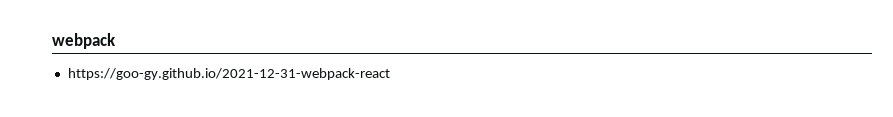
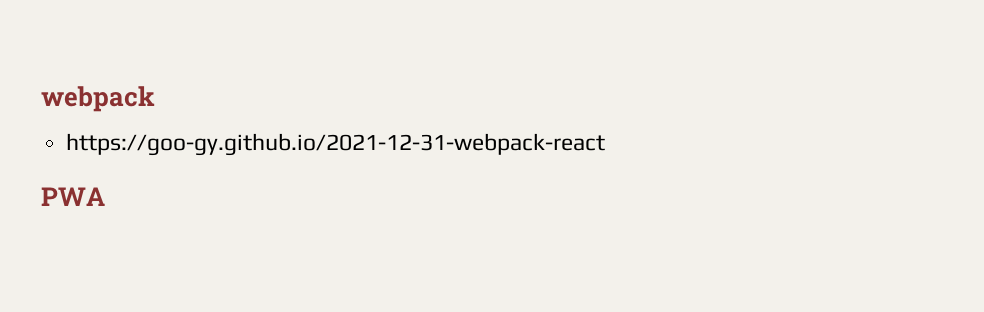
+ PWA

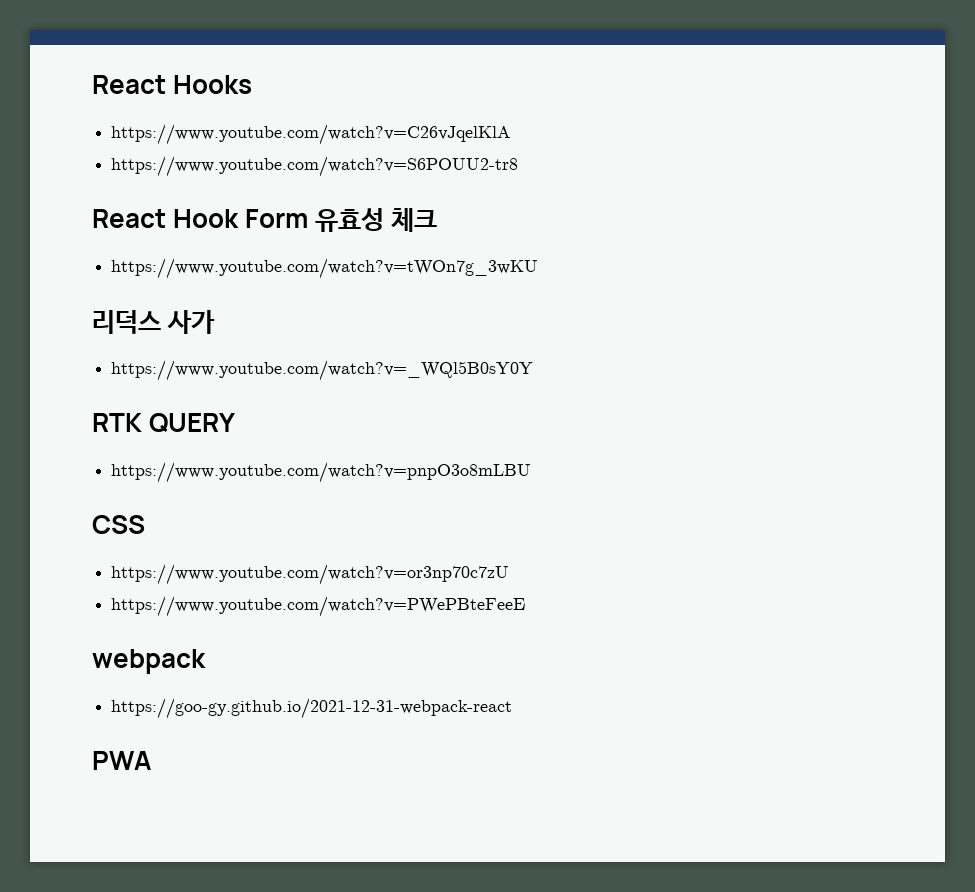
+ React Hooks
+ https://www.youtube.com/watch?v=C26vJqelKlA
+ https://www.youtube.com/watch?v=S6POUU2-tr8
+ React Hook Form 유효성 체크
+ https://www.youtube.com/watch?v=tWOn7g_3wKU
+ 리덕스 사가
+ https://www.youtube.com/watch?v=_WQl5B0sY0Y
+ RTK QUERY
+ https://www.youtube.com/watch?v=pnpO3o8mLBU
+ CSS
+ https://www.youtube.com/watch?v=or3np70c7zU
+ https://www.youtube.com/watch?v=PWePBteFeeE

